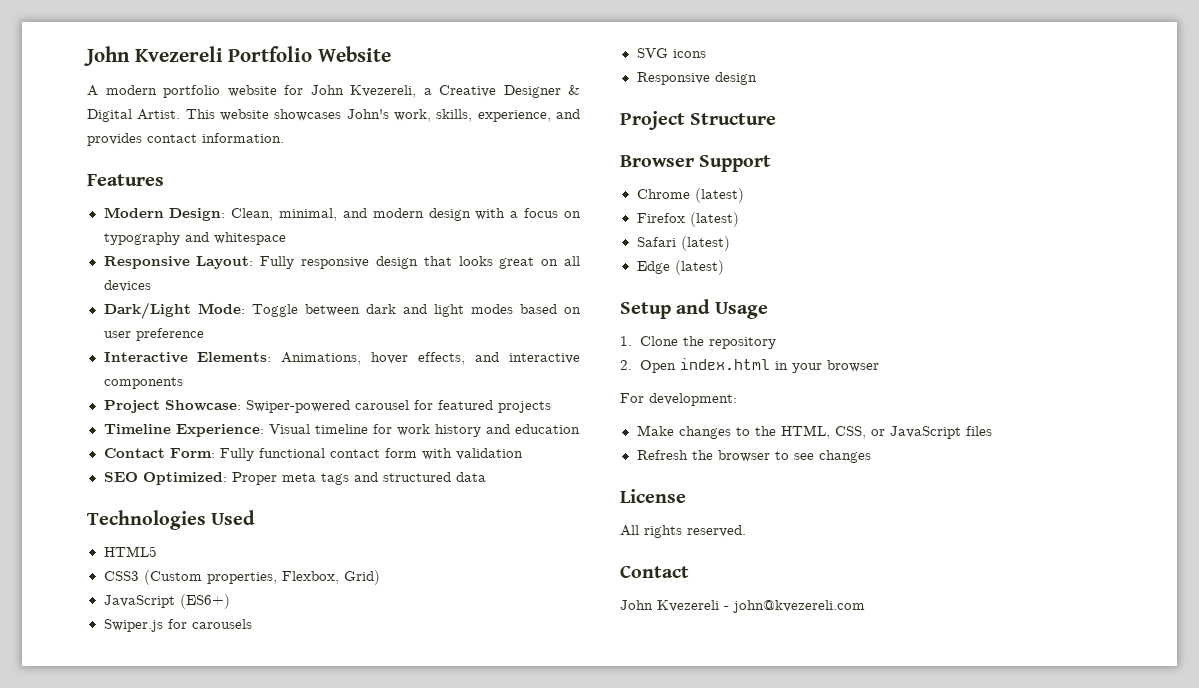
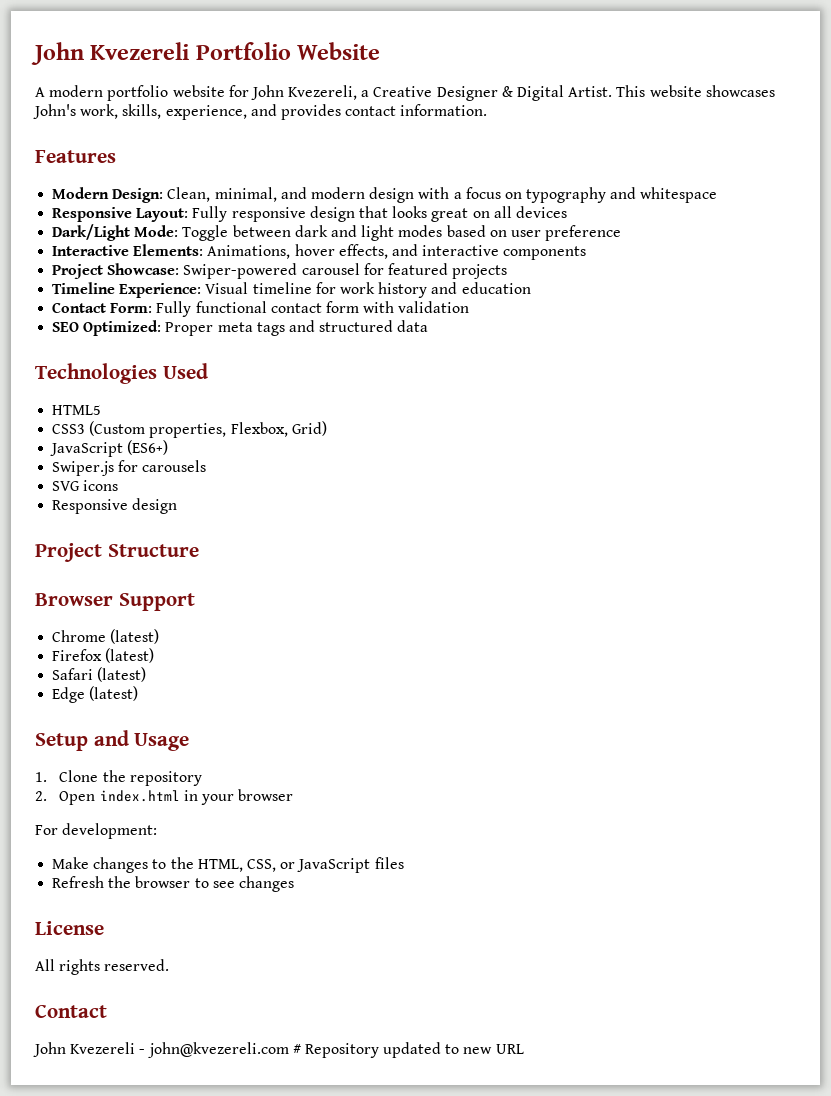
- John Kvezereli - john@kvezereli.com
+ John Kvezereli - john@kvezereli.com # Repository updated to new URL

